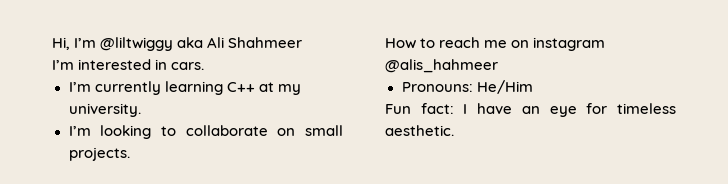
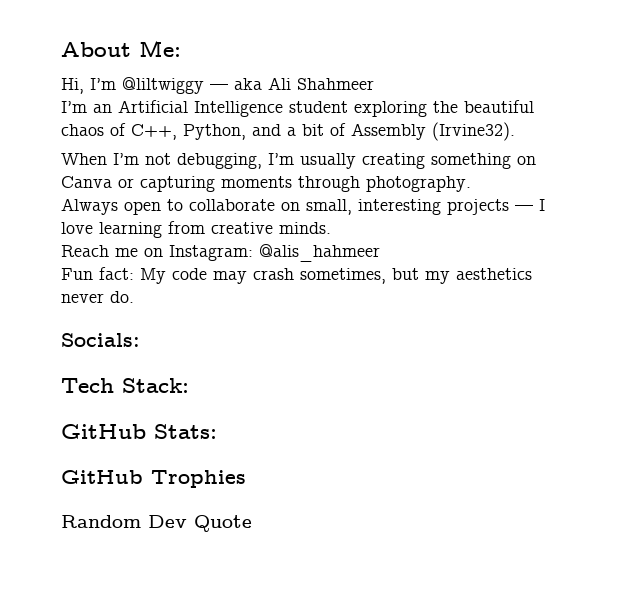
+ About Me:
- Hi, I’m @liltwiggy aka Ali Shahmeer
+ Hi, I’m @liltwiggy — aka Ali Shahmeer
- I’m interested in cars.
- I’m currently learning C++ at my university.
- I’m looking to collaborate on small projects.
- How to reach me on instagram @alis_hahmeer
+ I’m an Artificial Intelligence student exploring the beautiful chaos of C++, Python, and a bit of Assembly (Irvine32).
+ When I’m not debugging, I’m usually creating something on Canva or capturing moments through photography.
+ Always open to collaborate on small, interesting projects — I love learning from creative minds.
+ Reach me on Instagram: @alis_hahmeer
- Pronouns: He/Him
- Fun fact: I have an eye for timeless aesthetic.
+ Fun fact: My code may crash sometimes, but my aesthetics never do.
+ Socials:
+ Tech Stack:
+ GitHub Stats:
+ GitHub Trophies
+ Random Dev Quote

